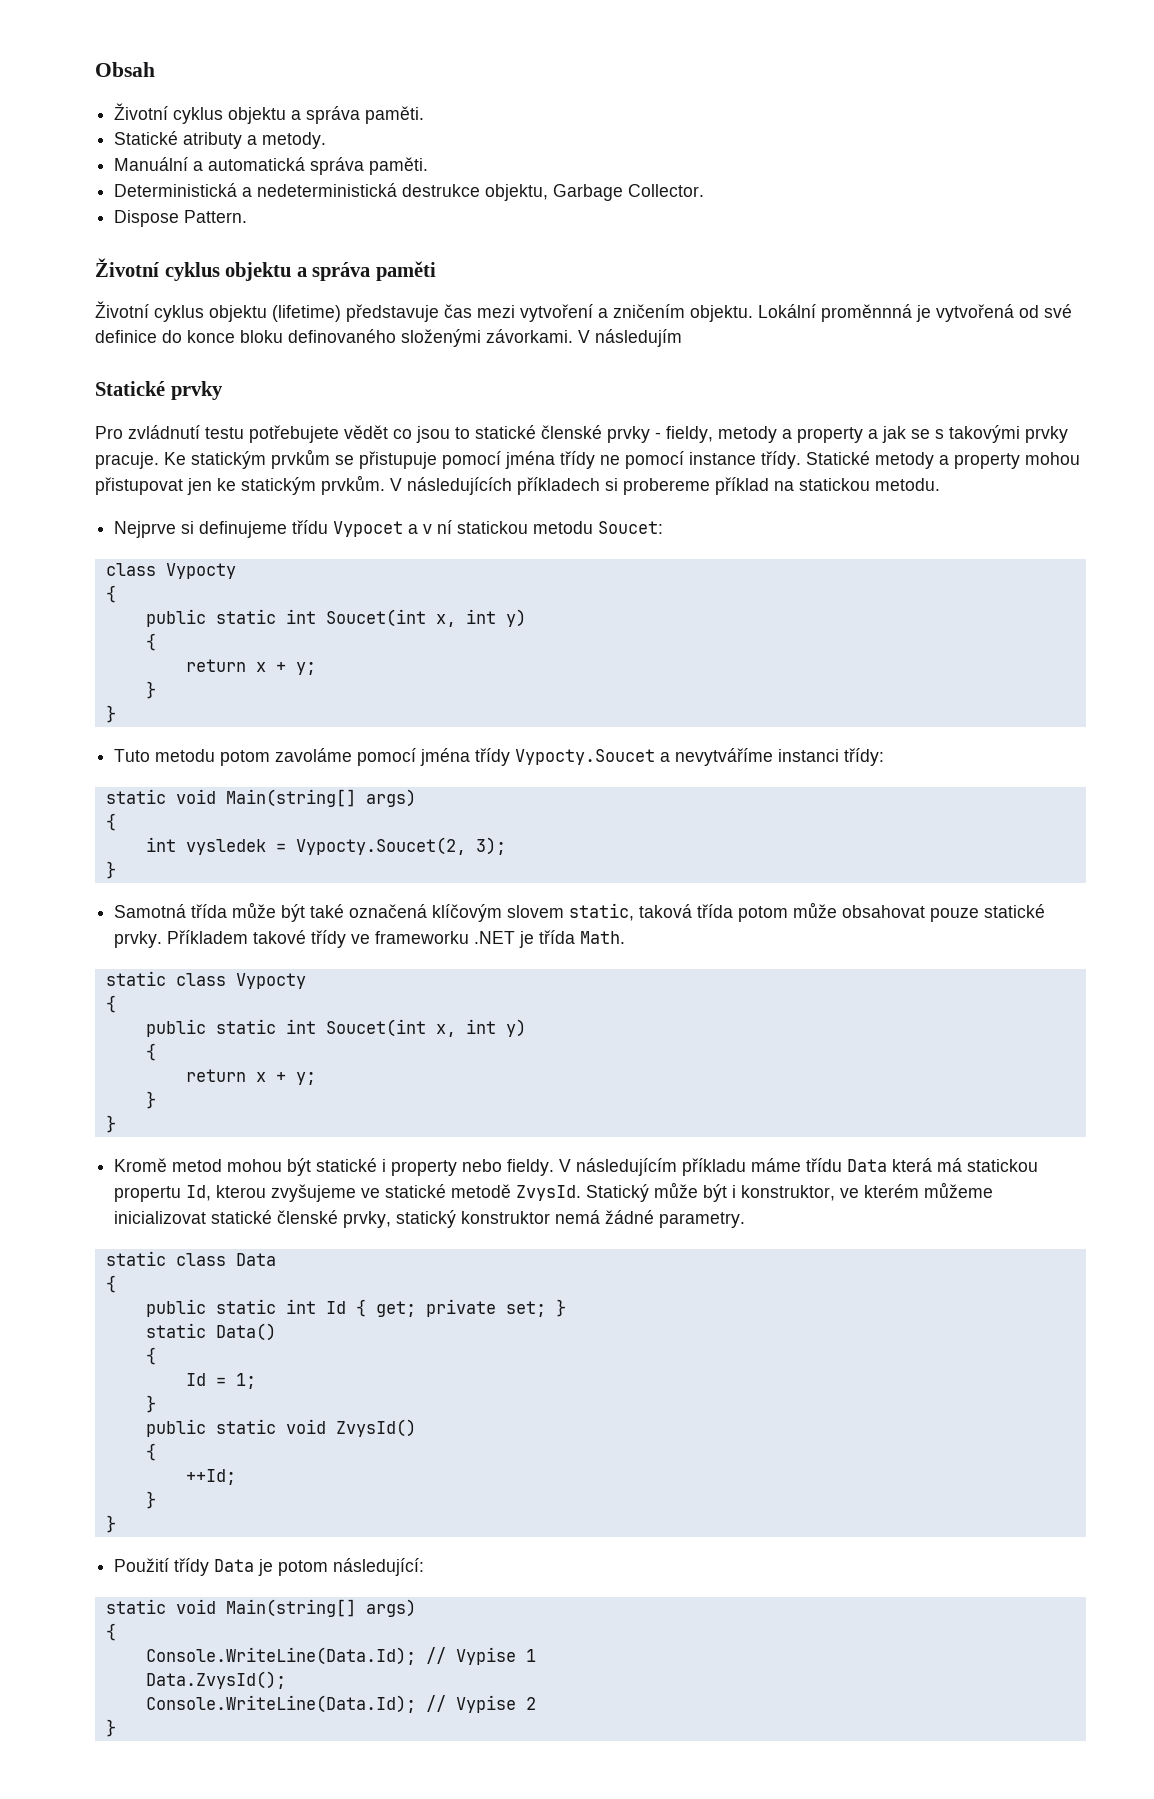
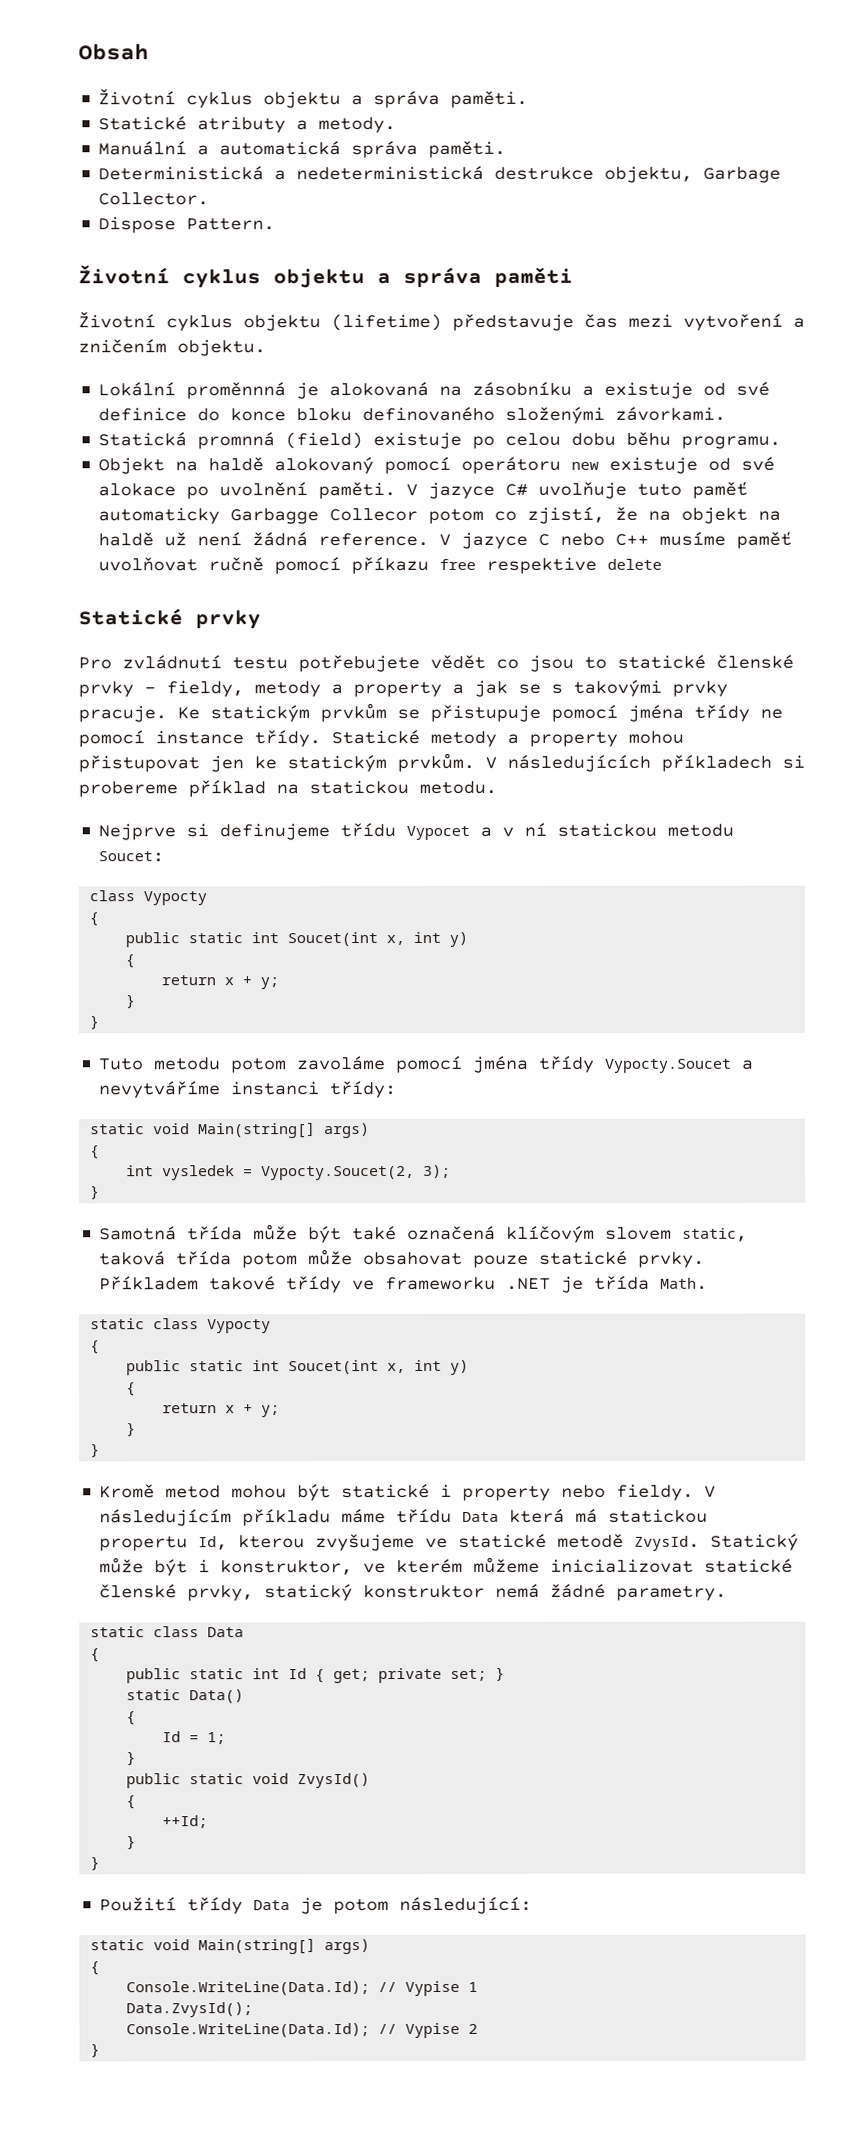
- Životní cyklus objektu (lifetime) představuje čas mezi vytvoření a zničením objektu. Lokální proměnnná je vytvořená od své definice do konce bloku definovaného složenými závorkami. V následujím
+ Životní cyklus objektu (lifetime) představuje čas mezi vytvoření a zničením objektu.
+ Lokální proměnnná je alokovaná na zásobníku a existuje od své definice do konce bloku definovaného složenými závorkami.
+ Statická promnná (field) existuje po celou dobu běhu programu.
+ Objekt na haldě alokovaný pomocí operátoru new existuje od své alokace po uvolnění paměti. V jazyce C# uvolňuje tuto paměť automaticky Garbagge Collecor potom co zjistí, že na objekt na haldě už není žádná reference. V jazyce C nebo C++ musíme paměť uvolňovat ručně pomocí příkazu free respektive delete

